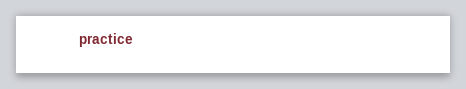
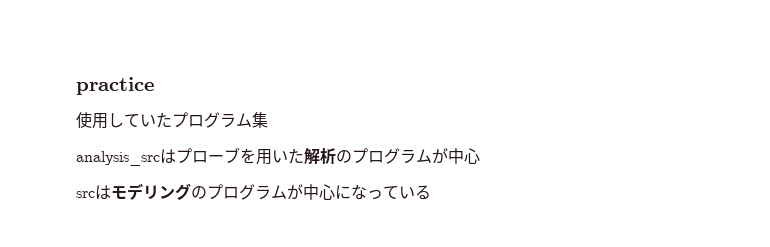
+ 使用していたプログラム集
+ analysis_srcはプローブを用いた解析のプログラムが中心
+ srcはモデリングのプログラムが中心になっている

